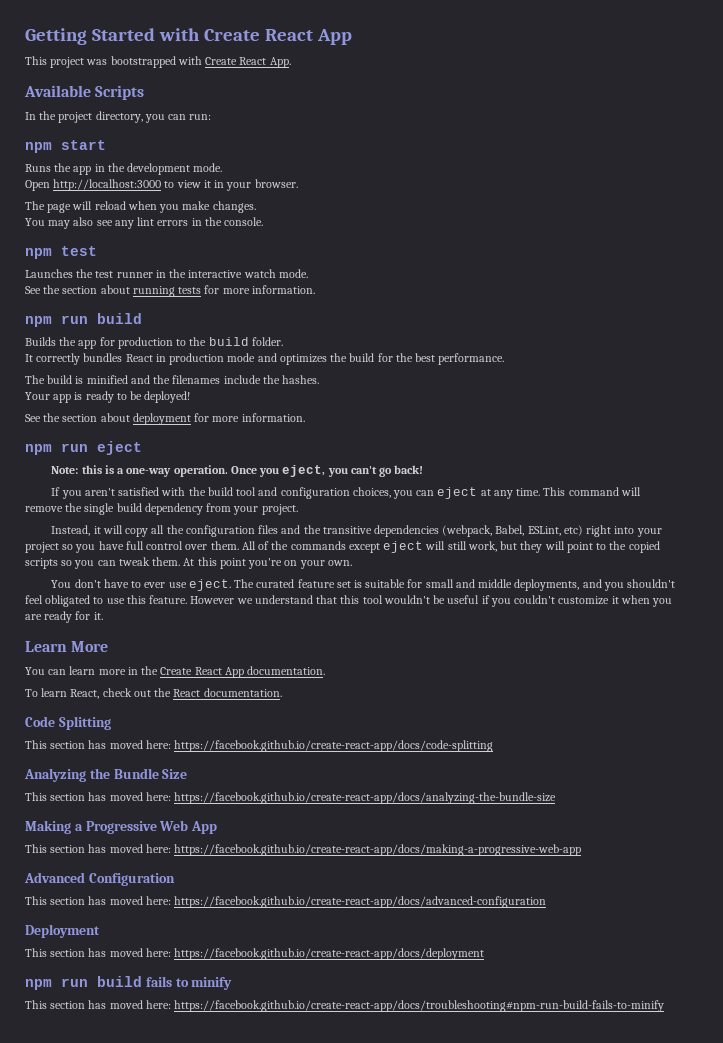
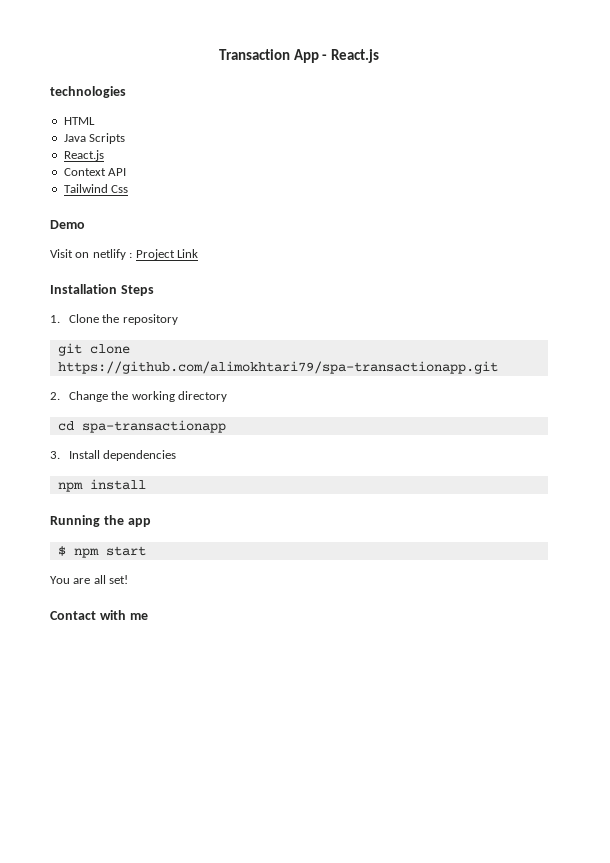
- Getting Started with Create React App
- This project was bootstrapped with Create React App.
- Available Scripts
- In the project directory, you can run:
- npm start
- Runs the app in the development mode.
- Open http://localhost:3000 to view it in your browser.
- The page will reload when you make changes.
- You may also see any lint errors in the console.
- npm test
- Launches the test runner in the interactive watch mode.
- See the section about running tests for more information.
- npm run build
- Builds the app for production to the build folder.
- It correctly bundles React in production mode and optimizes the build for the best performance.
- The build is minified and the filenames include the hashes.
- Your app is ready to be deployed!
- See the section about deployment for more information.
- npm run eject
- Note: this is a one-way operation. Once you eject, you can't go back!
- If you aren't satisfied with the build tool and configuration choices, you can eject at any time. This command will remove the single build dependency from your project.
- Instead, it will copy all the configuration files and the transitive dependencies (webpack, Babel, ESLint, etc) right into your project so you have full control over them. All of the commands except eject will still work, but they will point to the copied scripts so you can tweak them. At this point you're on your own.
- You don't have to ever use eject. The curated feature set is suitable for small and middle deployments, and you shouldn't feel obligated to use this feature. However we understand that this tool wouldn't be useful if you couldn't customize it when you are ready for it.
- Learn More
- You can learn more in the Create React App documentation.
- To learn React, check out the React documentation.
- Code Splitting
- This section has moved here: https://facebook.github.io/create-react-app/docs/code-splitting
- Analyzing the Bundle Size
- This section has moved here: https://facebook.github.io/create-react-app/docs/analyzing-the-bundle-size
- Making a Progressive Web App
- This section has moved here: https://facebook.github.io/create-react-app/docs/making-a-progressive-web-app
- Advanced Configuration
- This section has moved here: https://facebook.github.io/create-react-app/docs/advanced-configuration
- Deployment
- This section has moved here: https://facebook.github.io/create-react-app/docs/deployment
- npm run build fails to minify
- This section has moved here: https://facebook.github.io/create-react-app/docs/troubleshooting#npm-run-build-fails-to-minify
+ Transaction App - React.js
+ technologies
+ HTML
+ Java Scripts
+ React.js
+ Context API
+ Tailwind Css
+ Demo
+ Visit on netlify : Project Link
+ Installation Steps
+ 1. Clone the repository
+ git clone https://github.com/alimokhtari79/spa-transactionapp.git
+ 2. Change the working directory
+ cd spa-transactionapp
+ 3. Install dependencies
+ npm install
+ Running the app
+ $ npm start
+ You are all set!
+ Contact with me

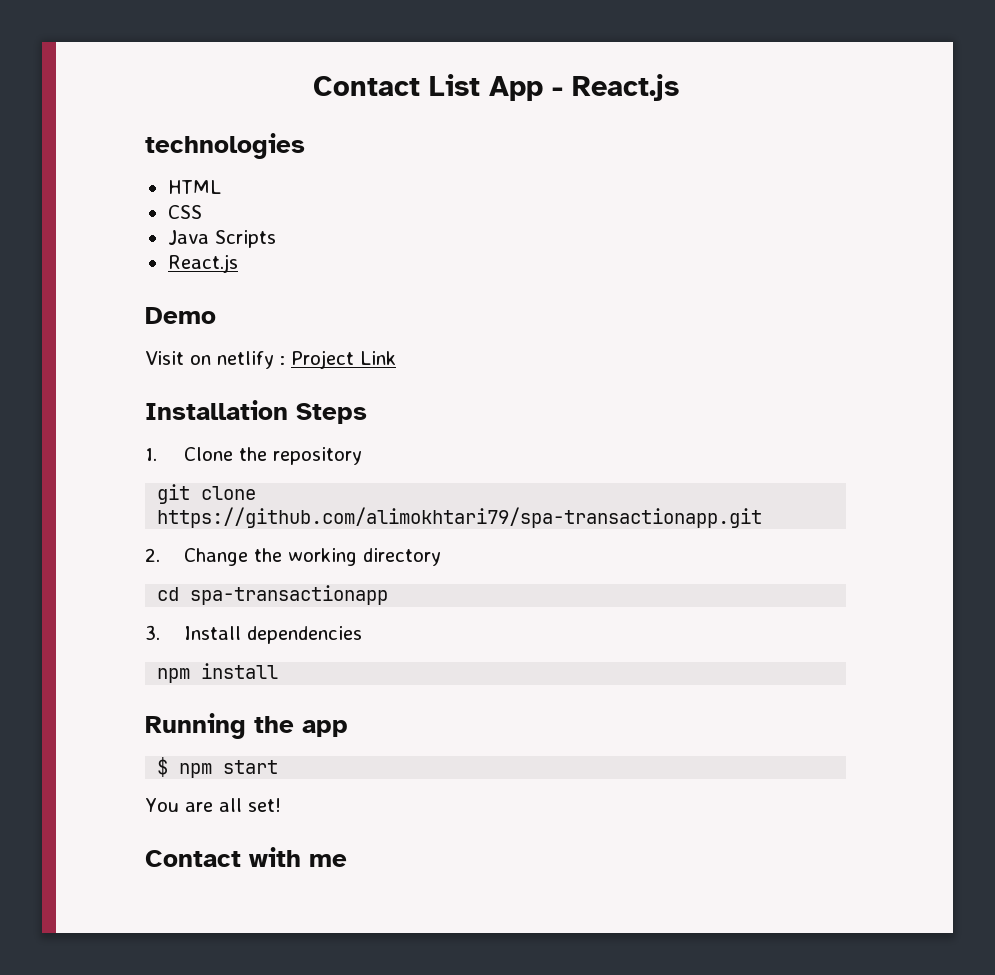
- Transaction App - React.js
+ Contact List App - React.js
+ CSS
- Context API
- Tailwind Css

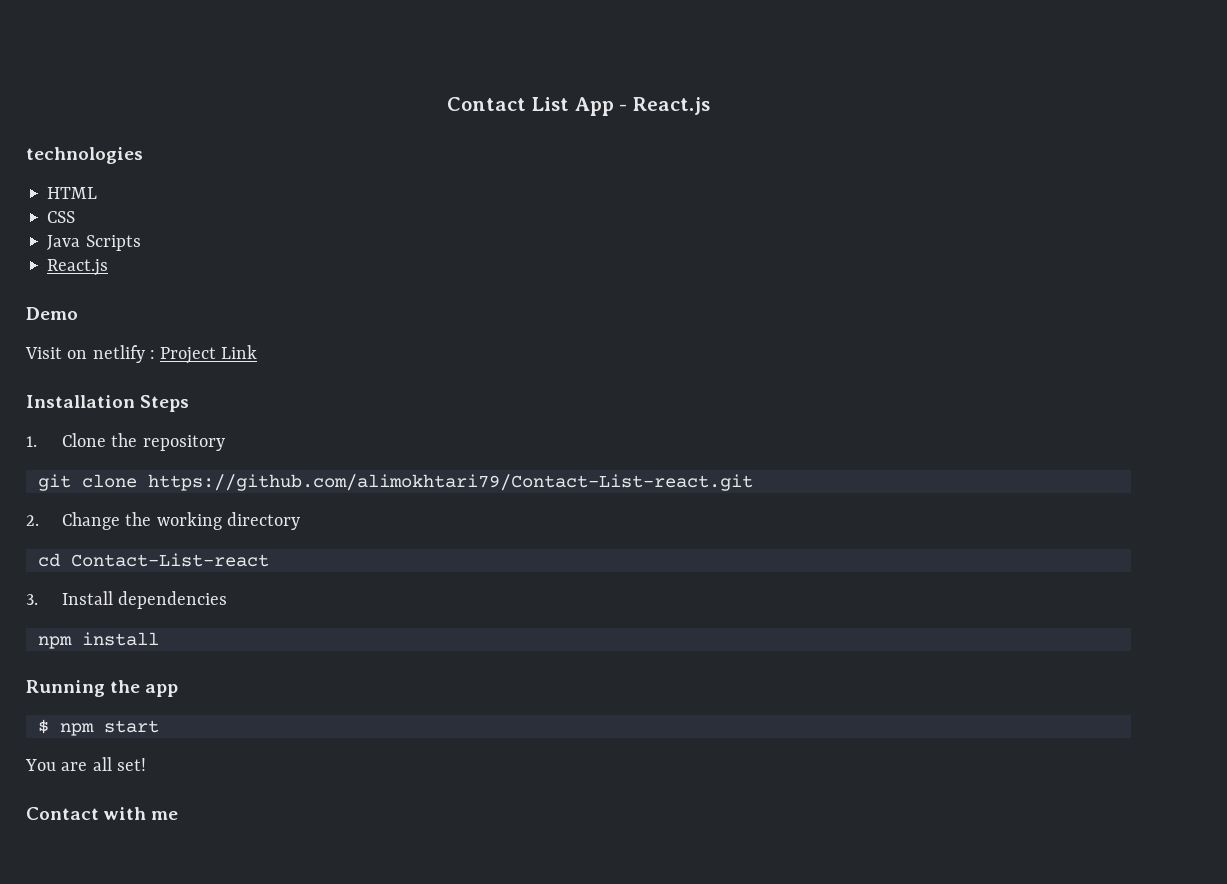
- git clone https://github.com/alimokhtari79/spa-transactionapp.git
+ git clone https://github.com/alimokhtari79/Contact-List-react.git
- cd spa-transactionapp
+ cd Contact-List-react

